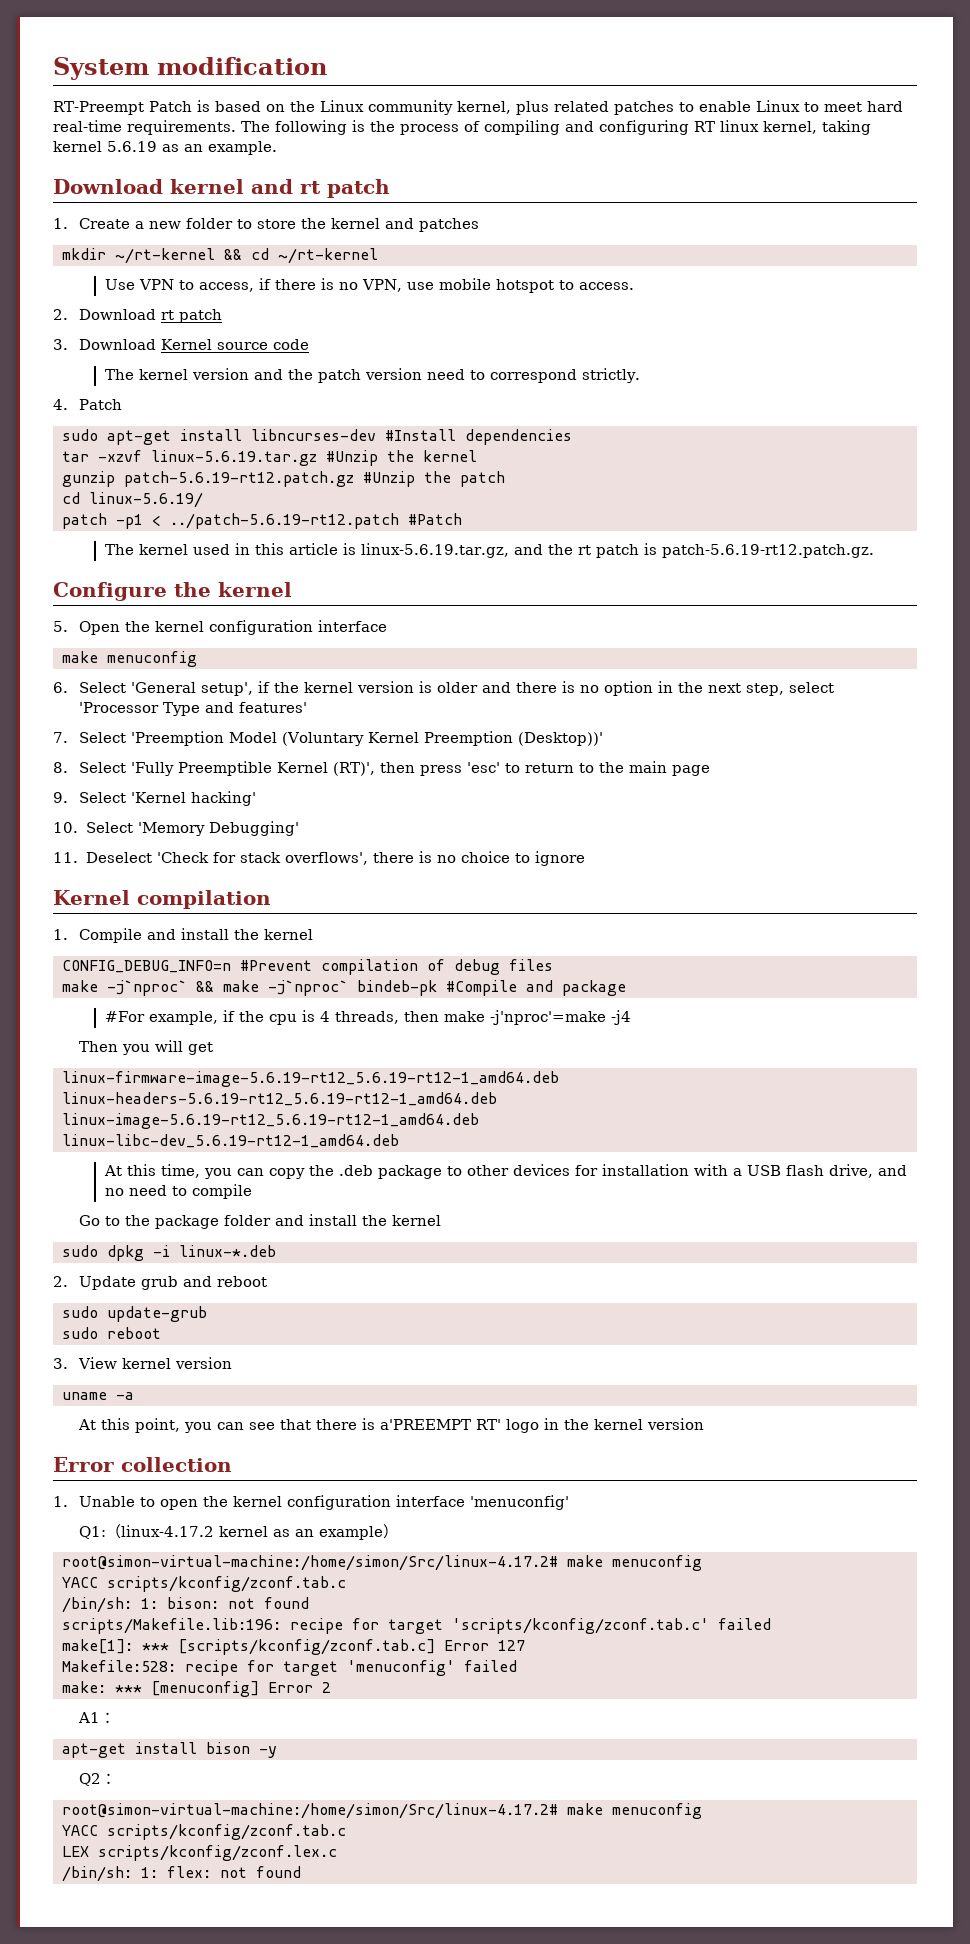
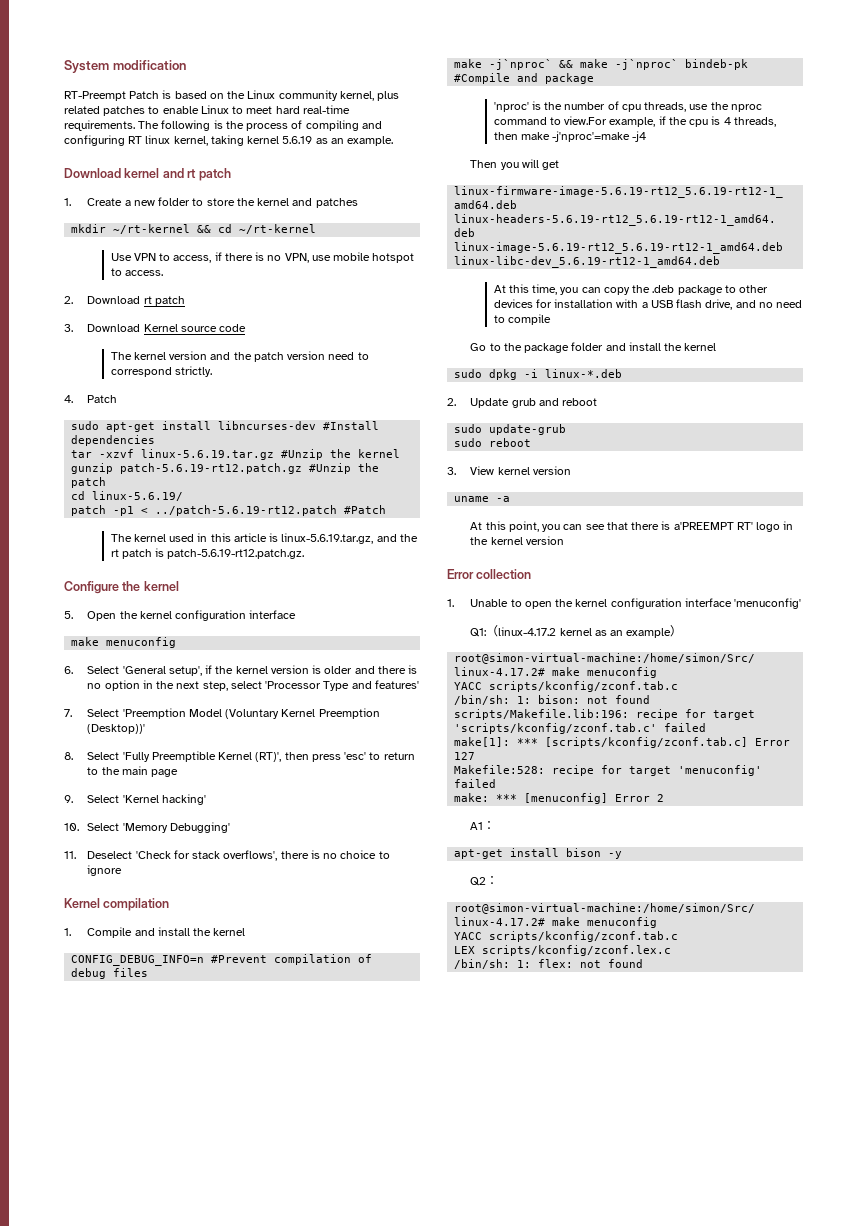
- #For example, if the cpu is 4 threads, then make -j'nproc'=make -j4
+ 'nproc' is the number of cpu threads, use the nproc command to view.For example, if the cpu is 4 threads, then make -j'nproc'=make -j4

